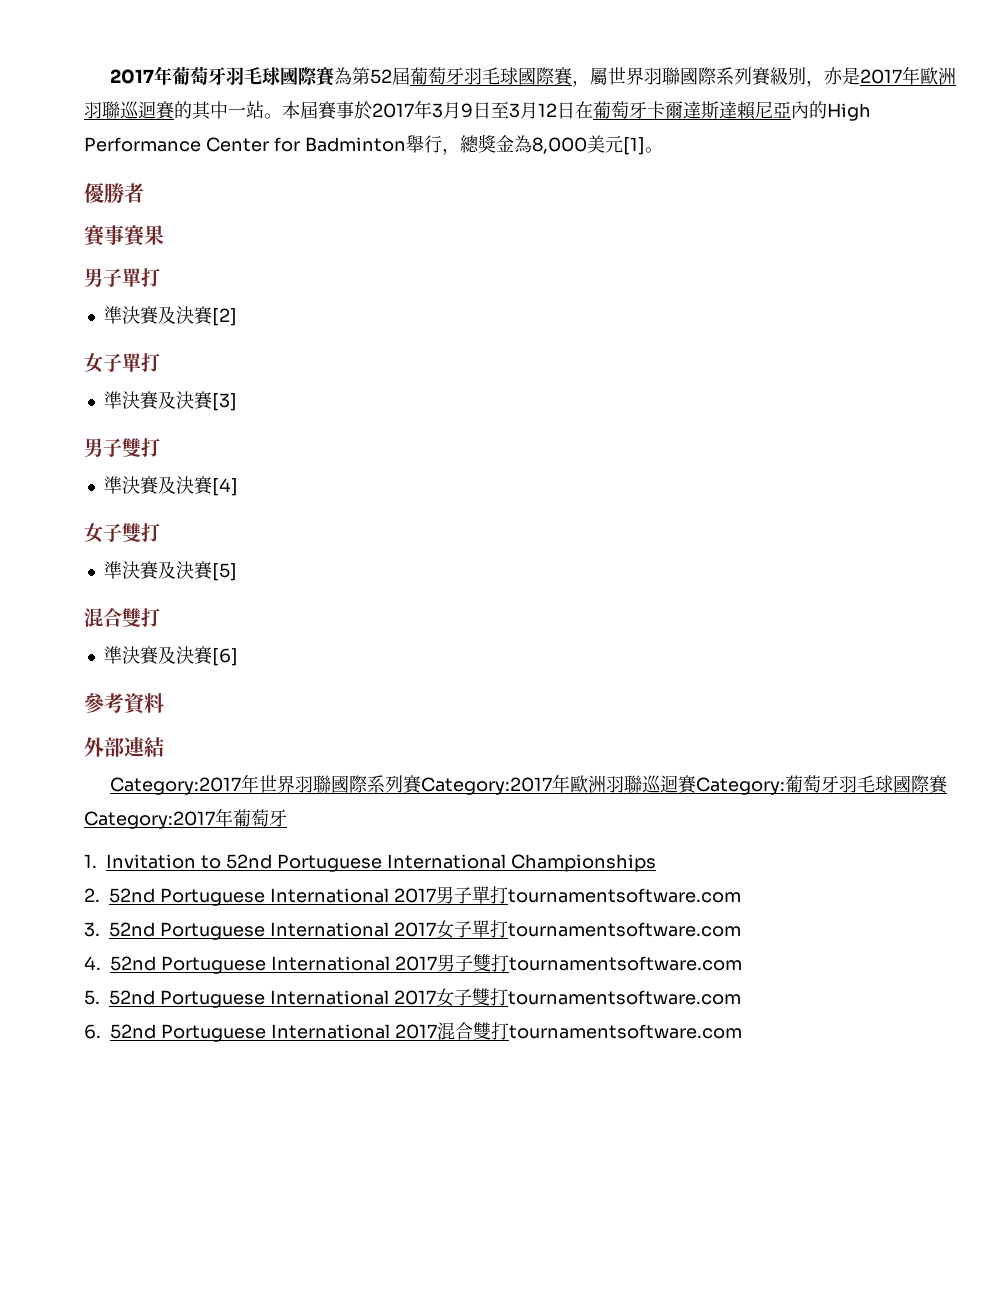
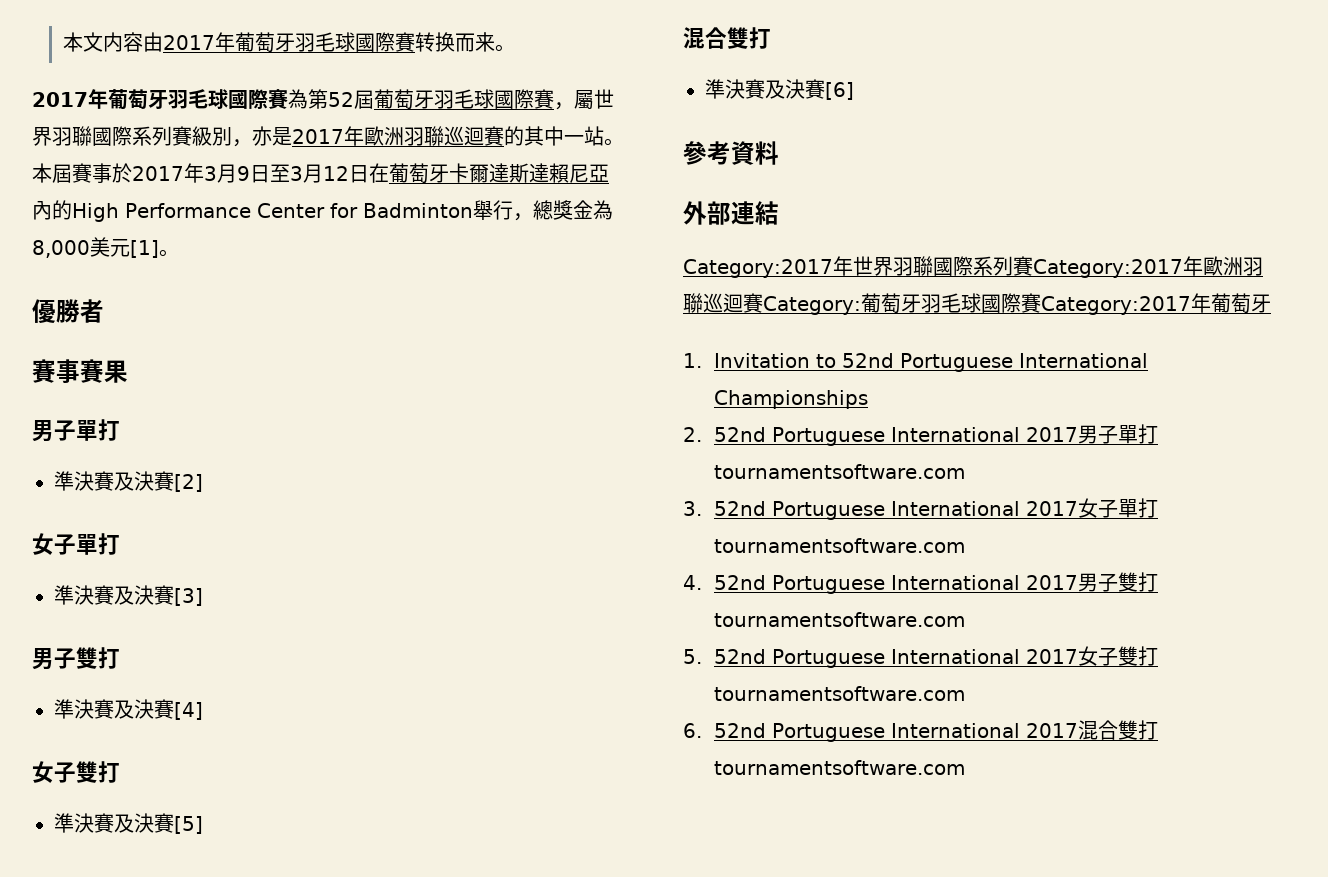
+ 本文内容由2017年葡萄牙羽毛球國際賽转换而来。

